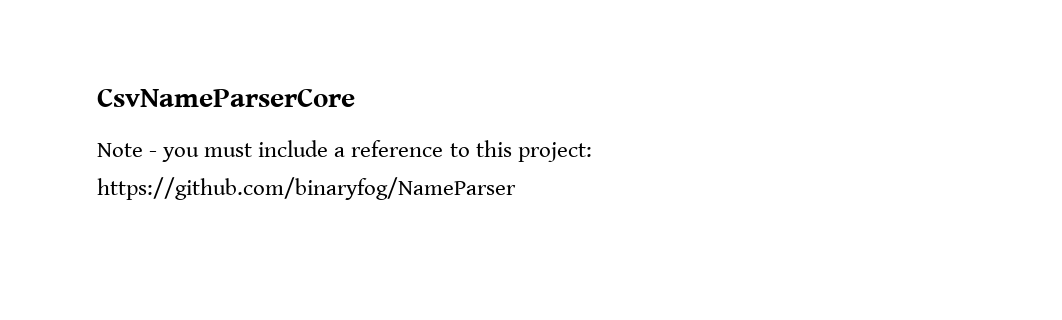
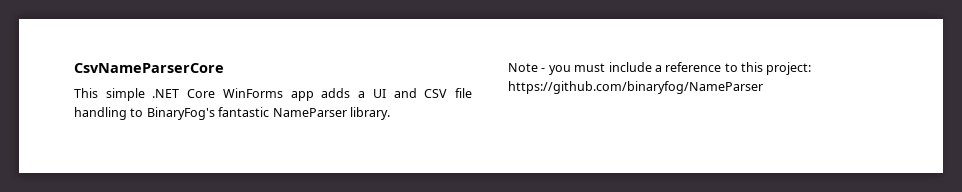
+ This simple .NET Core WinForms app adds a UI and CSV file handling to BinaryFog's fantastic NameParser library.

